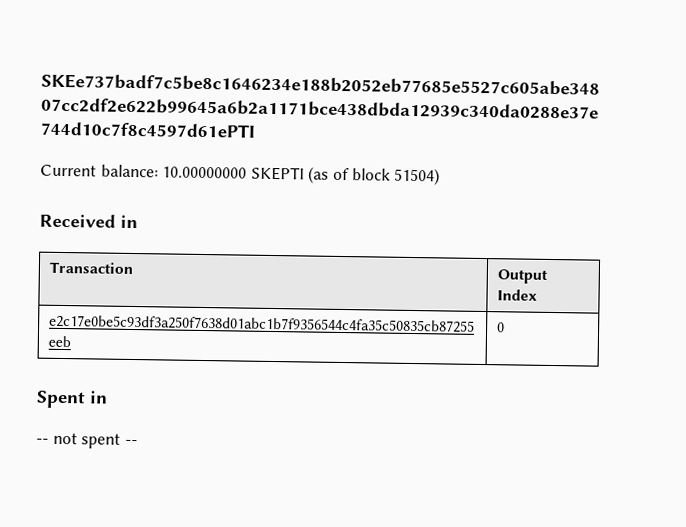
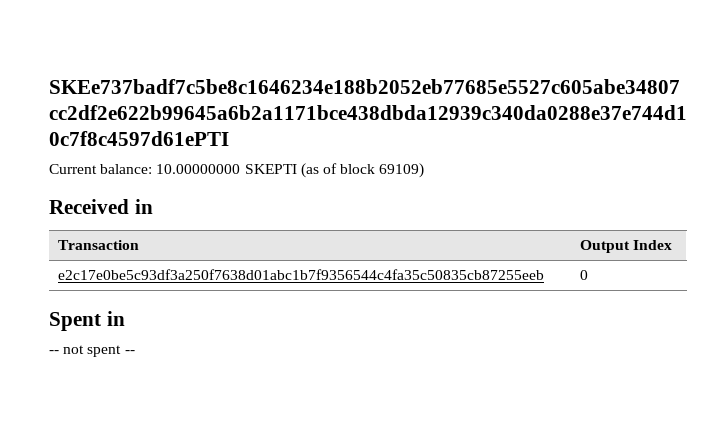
- Current balance: 10.00000000 SKEPTI (as of block 51504)
+ Current balance: 10.00000000 SKEPTI (as of block 69109)

